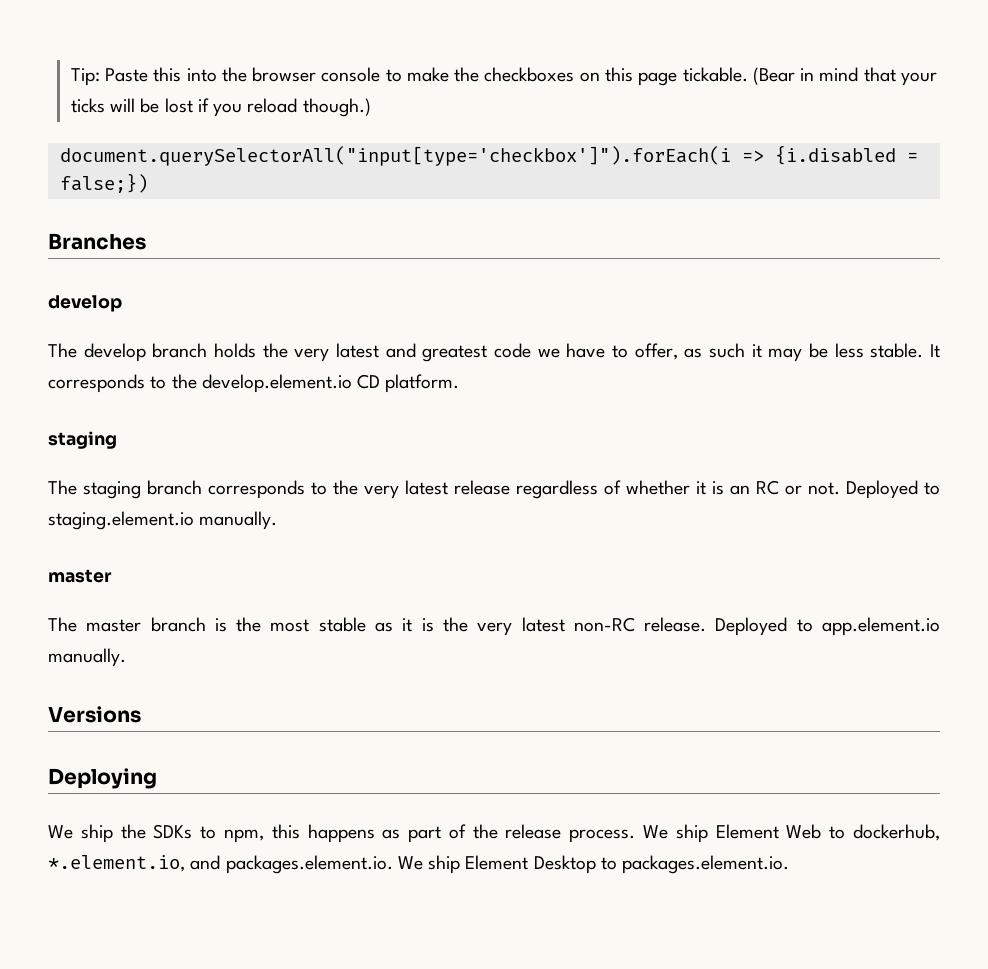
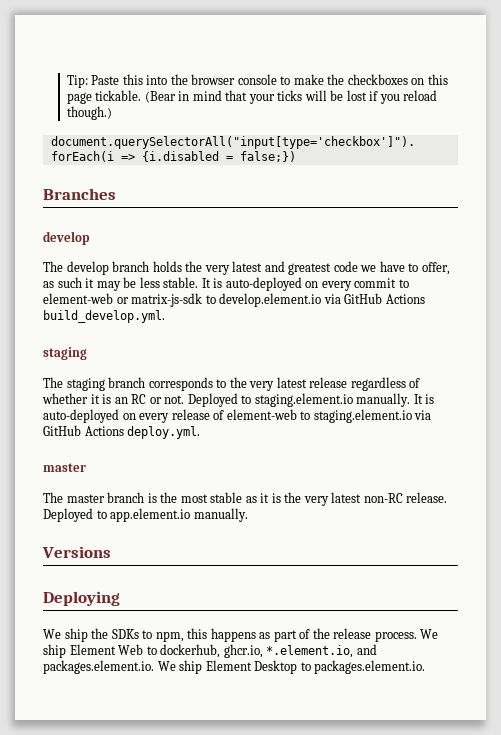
- It corresponds to the develop.element.io CD platform.
+ It is auto-deployed on every commit to element-web or matrix-js-sdk to develop.element.io via GitHub Actions build_develop.yml.
+ It is auto-deployed on every release of element-web to staging.element.io via GitHub Actions deploy.yml.
- We ship Element Web to dockerhub, *.element.io, and packages.element.io. We ship Element Desktop to packages.element.io.
+ We ship Element Web to dockerhub, ghcr.io, *.element.io, and packages.element.io. We ship Element Desktop to packages.element.io.

